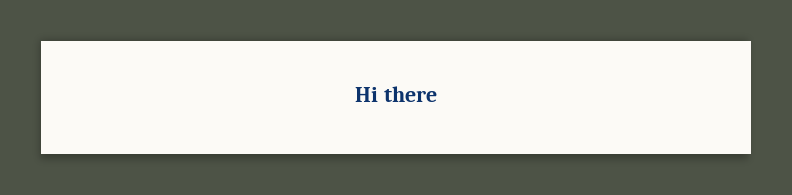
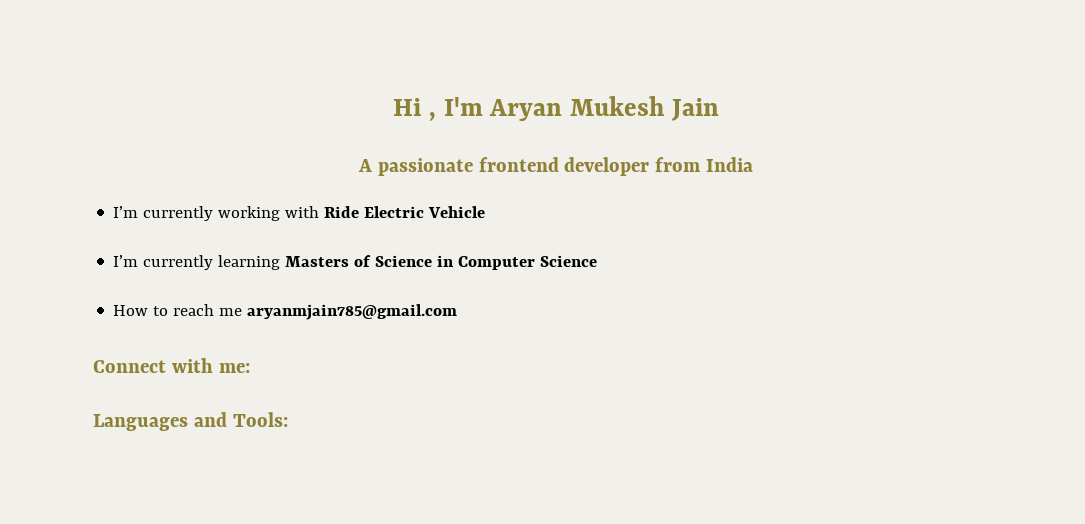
- Hi there
+ Hi , I'm Aryan Mukesh Jain
+ A passionate frontend developer from India
+ I’m currently working with Ride Electric Vehicle
+ I’m currently learning Masters of Science in Computer Science
+ How to reach me aryanmjain785@gmail.com
+ Connect with me:
+ Languages and Tools:

